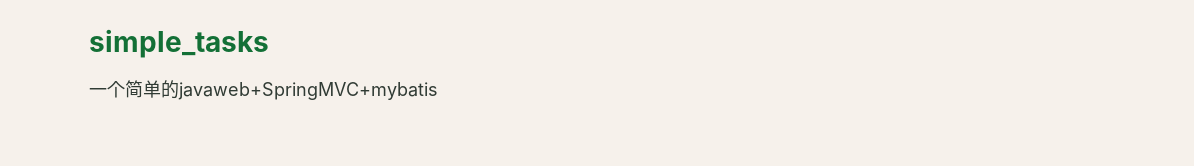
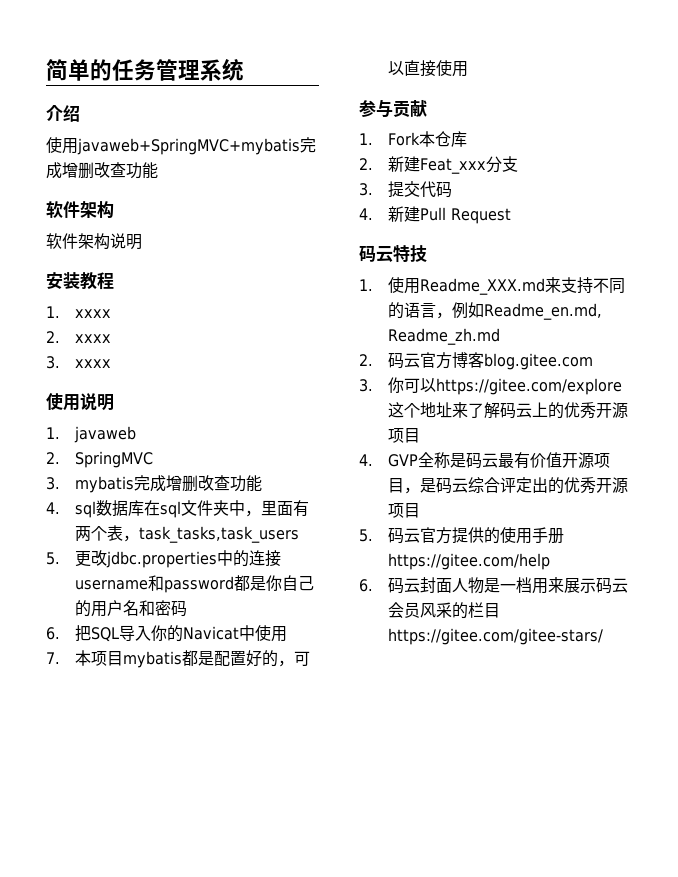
- simple_tasks
- 一个简单的javaweb+SpringMVC+mybatis
+ 简单的任务管理系统
+ 介绍
+ 使用javaweb+SpringMVC+mybatis完成增删改查功能
+ 软件架构
+ 软件架构说明
+ 安装教程
+ 1. xxxx
+ 2. xxxx
+ 3. xxxx
+ 使用说明
+ 1. javaweb
+ 2. SpringMVC
+ 3. mybatis完成增删改查功能
+ 4. sql数据库在sql文件夹中，里面有两个表，task_tasks,task_users
+ 5.更改jdbc.properties中的连接username和password都是你自己的用户名和密码
+ 6.把SQL导入你的Navicat中使用
+ 7.本项目mybatis都是配置好的，可以直接使用
+ 参与贡献
+ 1. Fork本仓库
+ 2.新建Feat_xxx分支
+ 3.提交代码
+ 4.新建Pull Request
+ 码云特技
+ 1.使用Readme_XXX.md来支持不同的语言，例如Readme_en.md, Readme_zh.md
+ 2.码云官方博客blog.gitee.com
+ 3.你可以https://gitee.com/explore这个地址来了解码云上的优秀开源项目
+ 4. GVP全称是码云最有价值开源项目，是码云综合评定出的优秀开源项目
+ 5.码云官方提供的使用手册https://gitee.com/help
+ 6.码云封面人物是一档用来展示码云会员风采的栏目https://gitee.com/gitee-stars/

